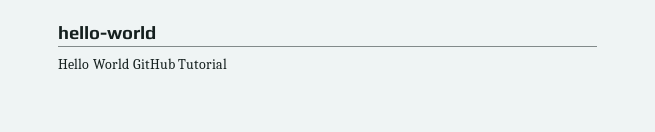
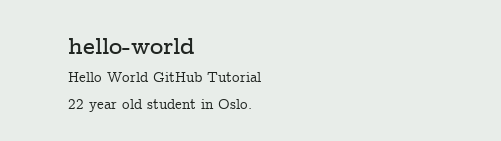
+ 22 year old student in Oslo.

